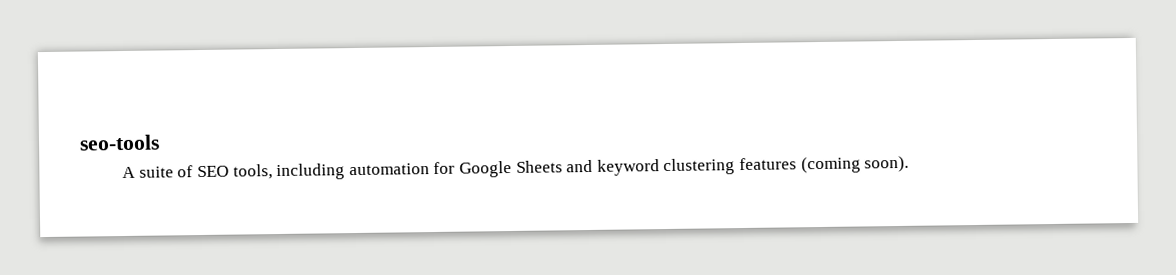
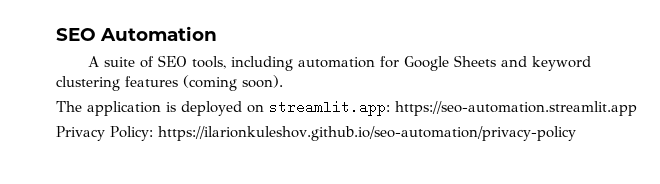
- seo-tools
+ SEO Automation
+ The application is deployed on streamlit.app: https://seo-automation.streamlit.app
+ Privacy Policy: https://ilarionkuleshov.github.io/seo-automation/privacy-policy

